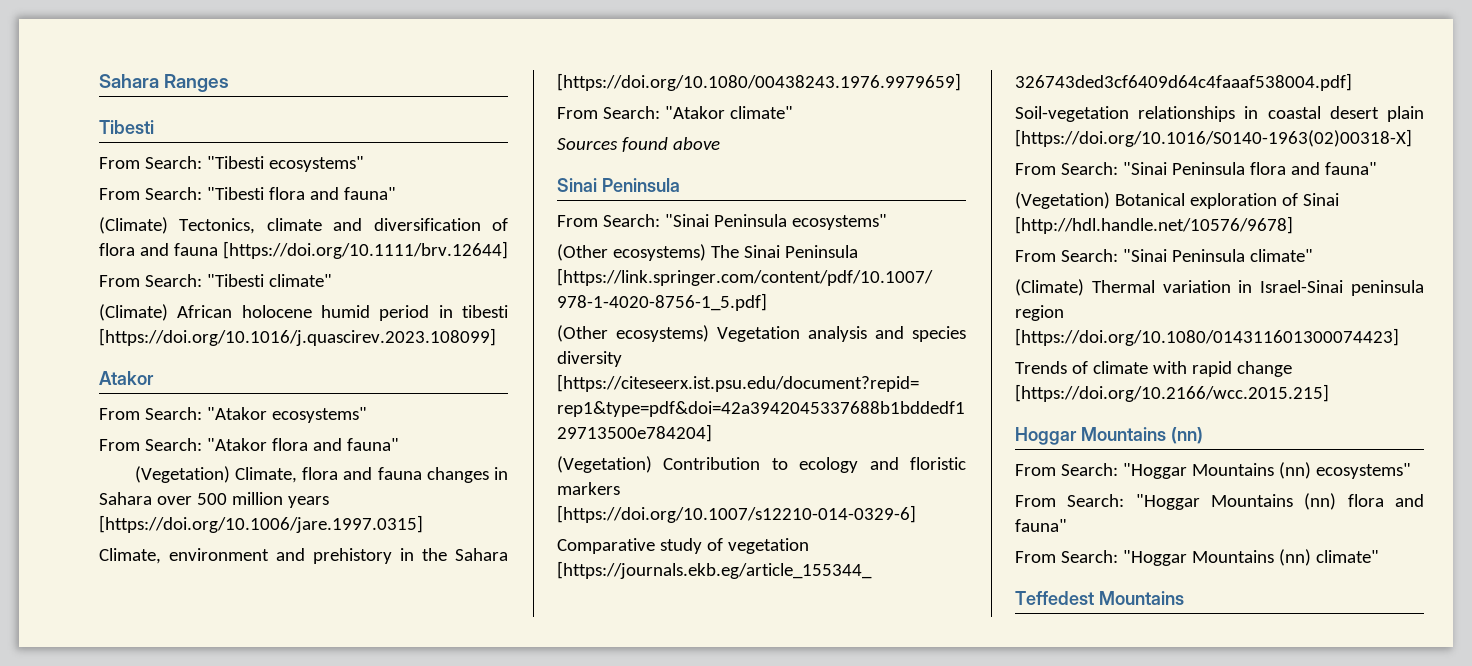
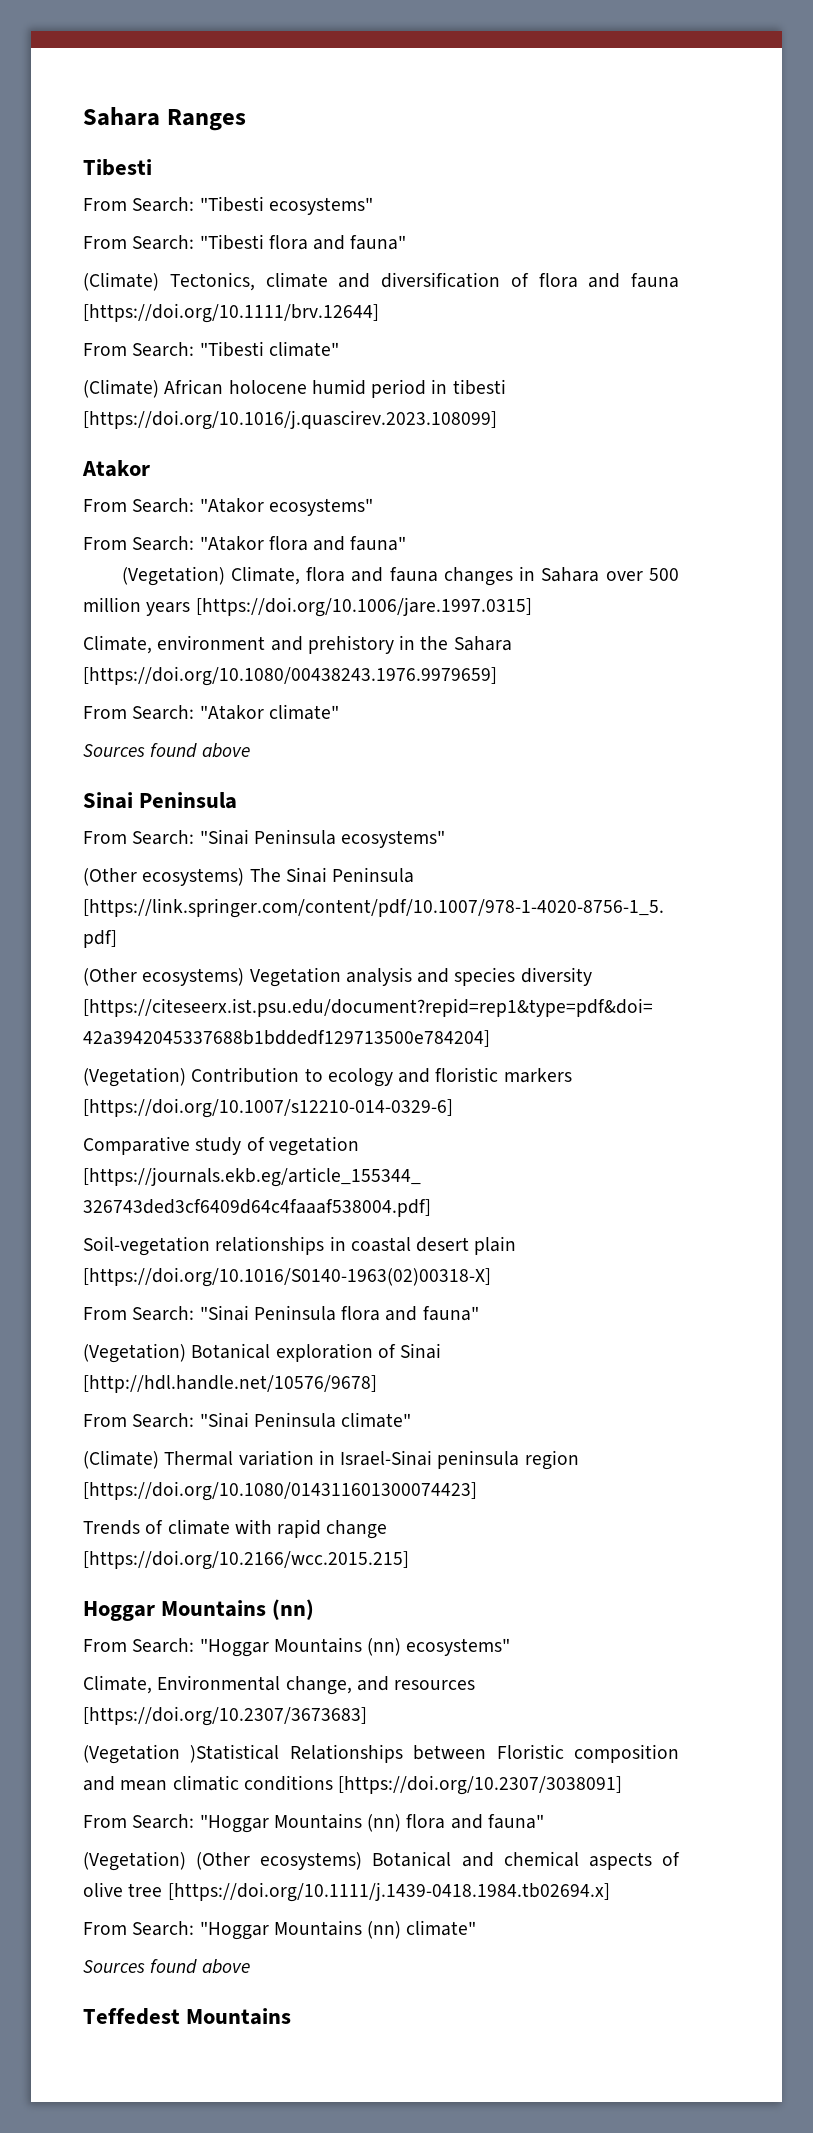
+ Climate, Environmental change, and resources [https://doi.org/10.2307/3673683]
+ (Vegetation )Statistical Relationships between Floristic composition and mean climatic conditions [https://doi.org/10.2307/3038091]
+ (Vegetation) (Other ecosystems) Botanical and chemical aspects of olive tree [https://doi.org/10.1111/j.1439-0418.1984.tb02694.x]
  From Search: "Hoggar Mountains (nn) climate"
+ Sources found above

